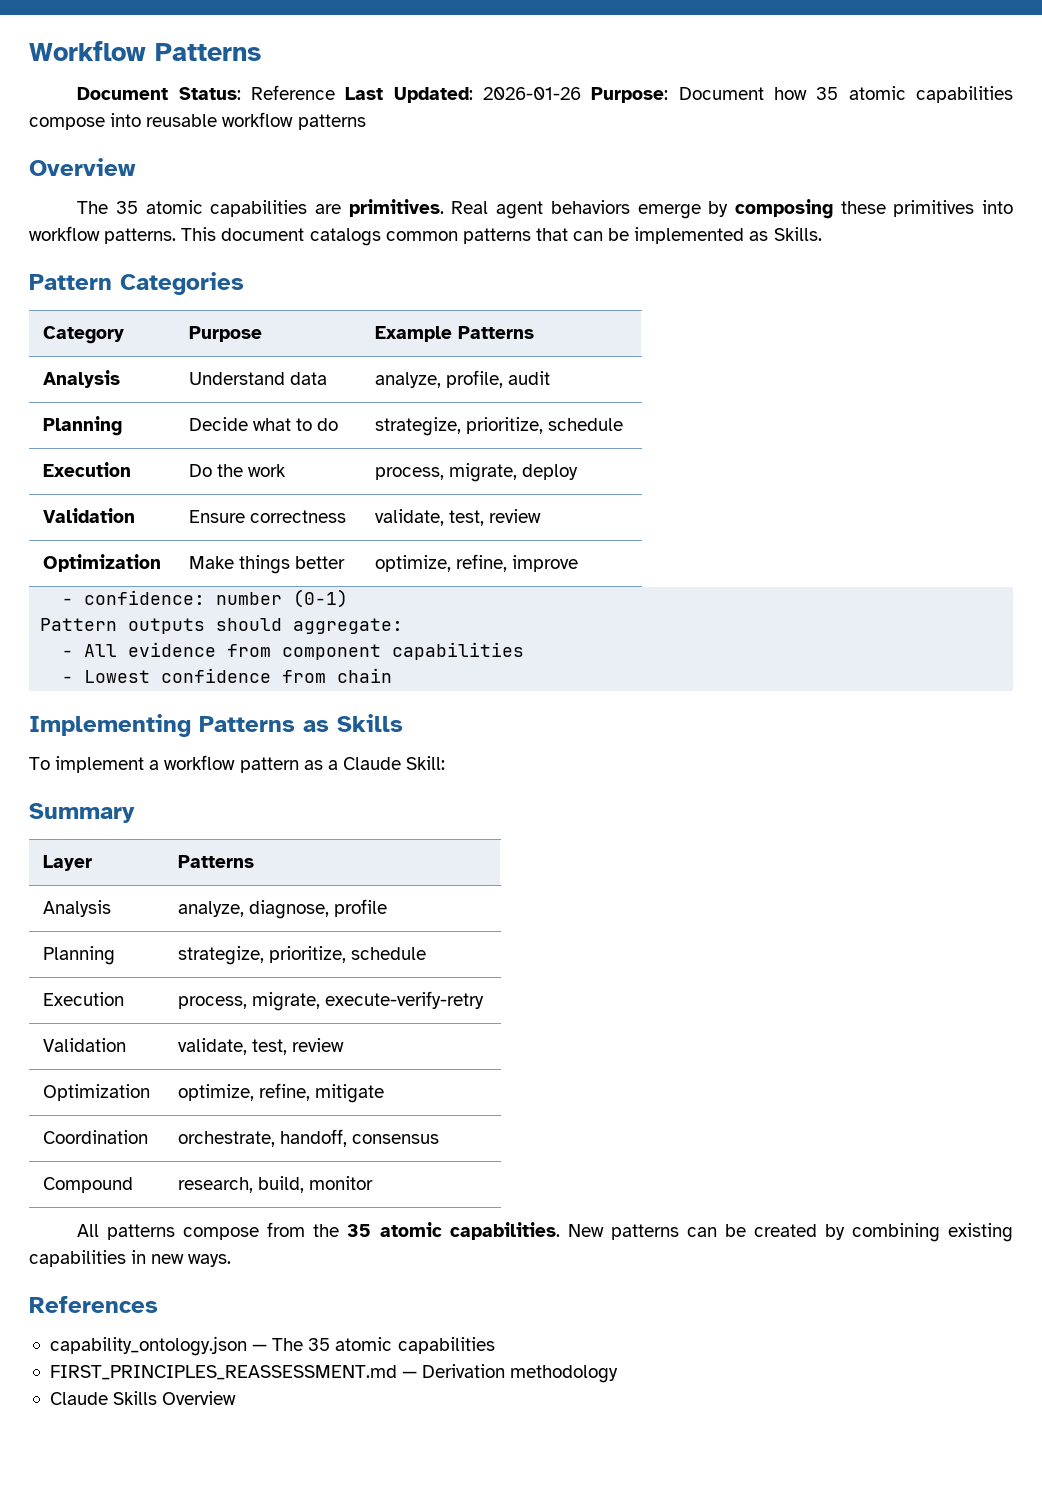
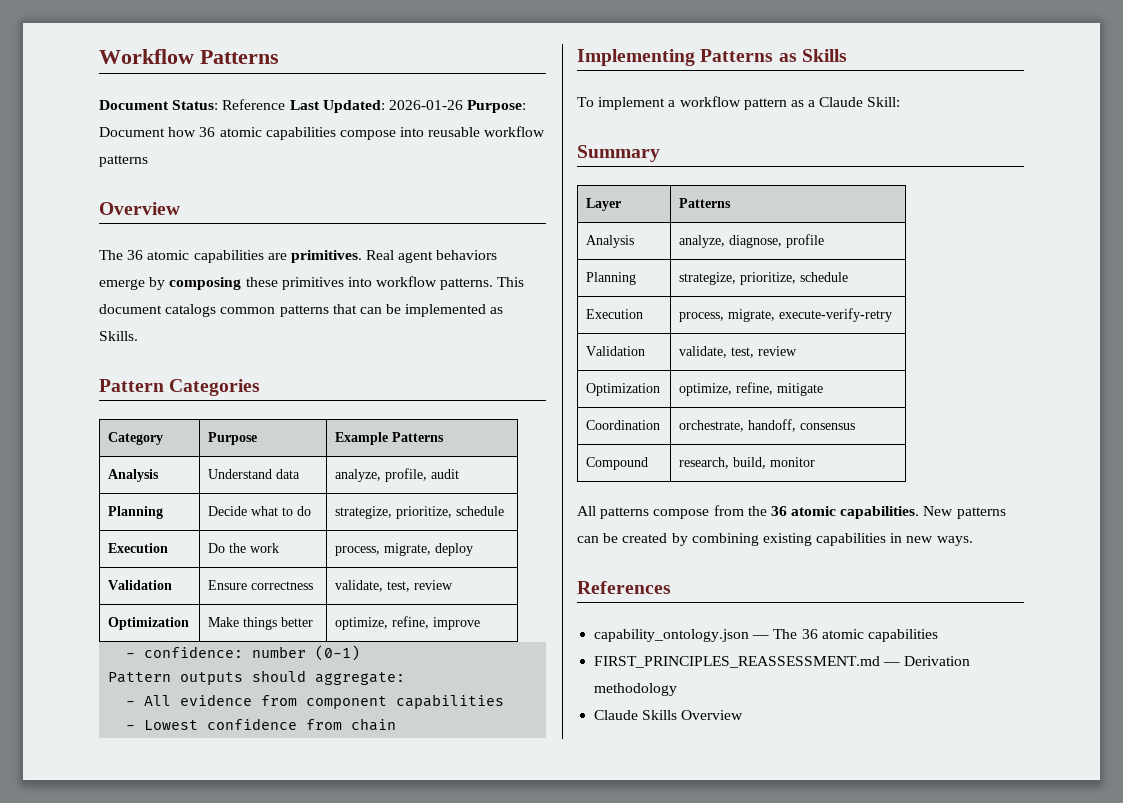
- Document Status: Reference Last Updated: 2026-01-26 Purpose: Document how 35 atomic capabilities compose into reusable workflow patterns
+ Document Status: Reference Last Updated: 2026-01-26 Purpose: Document how 36 atomic capabilities compose into reusable workflow patterns
- The 35 atomic capabilities are primitives.
+ The 36 atomic capabilities are primitives.
- All patterns compose from the 35 atomic capabilities.
+ All patterns compose from the 36 atomic capabilities.
- capability_ontology.json — The 35 atomic capabilities
+ capability_ontology.json — The 36 atomic capabilities

